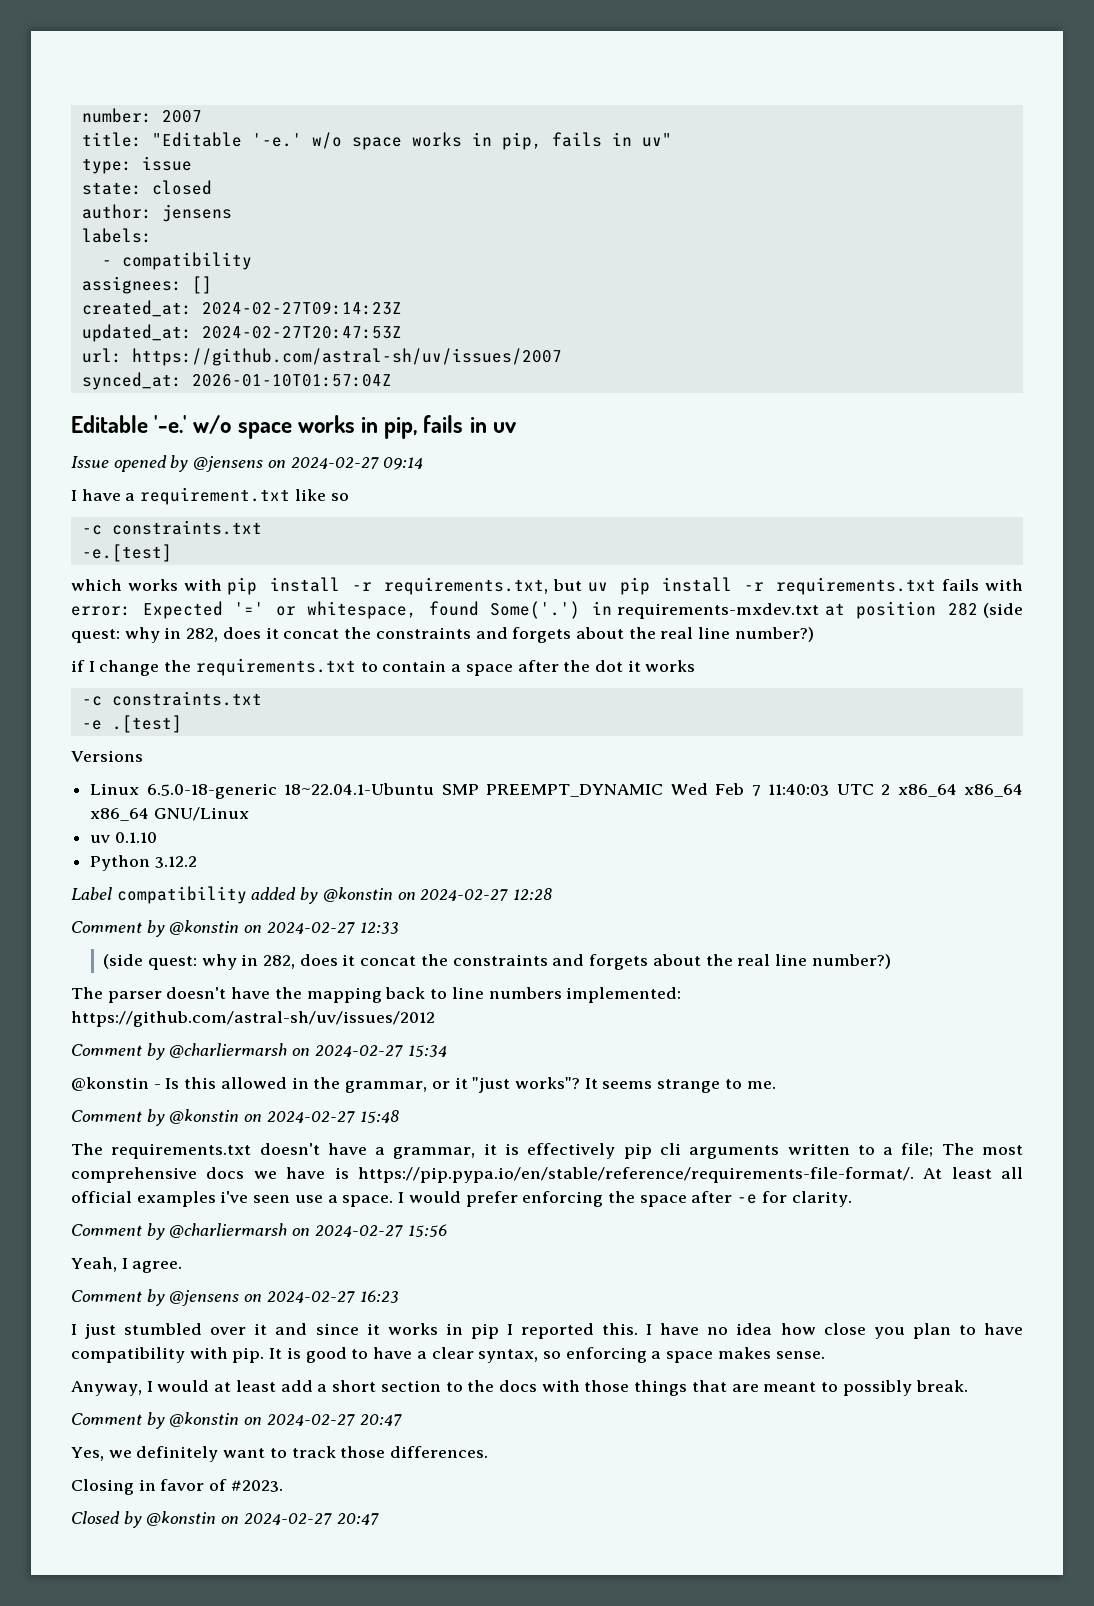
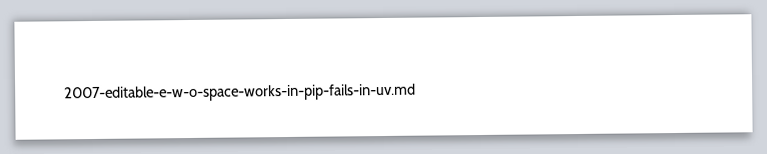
- number: 2007
- title: "Editable '-e.' w/o space works in pip, fails in uv"
- type: issue
- state: closed
- author: jensens
- labels:
- - compatibility
- assignees: []
- created_at: 2024-02-27T09:14:23Z
- updated_at: 2024-02-27T20:47:53Z
- url: https://github.com/astral-sh/uv/issues/2007
- synced_at: 2026-01-10T01:57:04Z
- Editable '-e.' w/o space works in pip, fails in uv
- Issue opened by @jensens on 2024-02-27 09:14
- I have a requirement.txt like so
- -c constraints.txt
- -e.[test]
- which works with pip install -r requirements.txt, but uv pip install -r requirements.txt fails with error: Expected '=' or whitespace, found Some('.') in requirements-mxdev.txt at position 282 (side quest: why in 282, does it concat the constraints and forgets about the real line number?)
- if I change the requirements.txt to contain a space after the dot it works
- -c constraints.txt
- -e .[test]
- Versions
- Linux 6.5.0-18-generic 18~22.04.1-Ubuntu SMP PREEMPT_DYNAMIC Wed Feb 7 11:40:03 UTC 2 x86_64 x86_64 x86_64 GNU/Linux
- uv 0.1.10
- Python 3.12.2
- Label compatibility added by @konstin on 2024-02-27 12:28
- Comment by @konstin on 2024-02-27 12:33
- (side quest: why in 282, does it concat the constraints and forgets about the real line number?)
- The parser doesn't have the mapping back to line numbers implemented: https://github.com/astral-sh/uv/issues/2012
- Comment by @charliermarsh on 2024-02-27 15:34
- @konstin - Is this allowed in the grammar, or it "just works"? It seems strange to me.
- Comment by @konstin on 2024-02-27 15:48
- The requirements.txt doesn't have a grammar, it is effectively pip cli arguments written to a file; The most comprehensive docs we have is https://pip.pypa.io/en/stable/reference/requirements-file-format/. At least all official examples i've seen use a space. I would prefer enforcing the space after -e for clarity.
- Comment by @charliermarsh on 2024-02-27 15:56
- Yeah, I agree.
- Comment by @jensens on 2024-02-27 16:23
- I just stumbled over it and since it works in pip I reported this. I have no idea how close you plan to have compatibility with pip. It is good to have a clear syntax, so enforcing a space makes sense.
- Anyway, I would at least add a short section to the docs with those things that are meant to possibly break.
- Comment by @konstin on 2024-02-27 20:47
- Yes, we definitely want to track those differences.
- Closing in favor of #2023.
- Closed by @konstin on 2024-02-27 20:47
+ 2007-editable-e-w-o-space-works-in-pip-fails-in-uv.md

